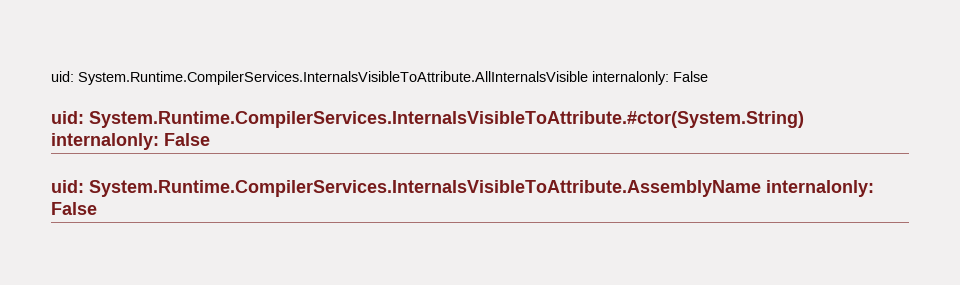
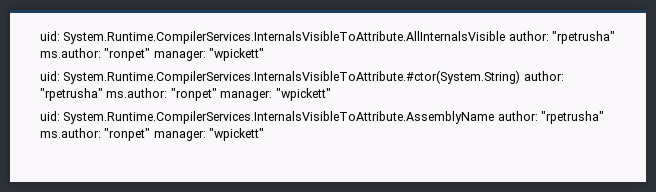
- uid: System.Runtime.CompilerServices.InternalsVisibleToAttribute.AllInternalsVisible internalonly: False
- uid: System.Runtime.CompilerServices.InternalsVisibleToAttribute.#ctor(System.String) internalonly: False
- uid: System.Runtime.CompilerServices.InternalsVisibleToAttribute.AssemblyName internalonly: False
+ uid: System.Runtime.CompilerServices.InternalsVisibleToAttribute.AllInternalsVisible author: "rpetrusha" ms.author: "ronpet" manager: "wpickett"
+ uid: System.Runtime.CompilerServices.InternalsVisibleToAttribute.#ctor(System.String) author: "rpetrusha" ms.author: "ronpet" manager: "wpickett"
+ uid: System.Runtime.CompilerServices.InternalsVisibleToAttribute.AssemblyName author: "rpetrusha" ms.author: "ronpet" manager: "wpickett"

